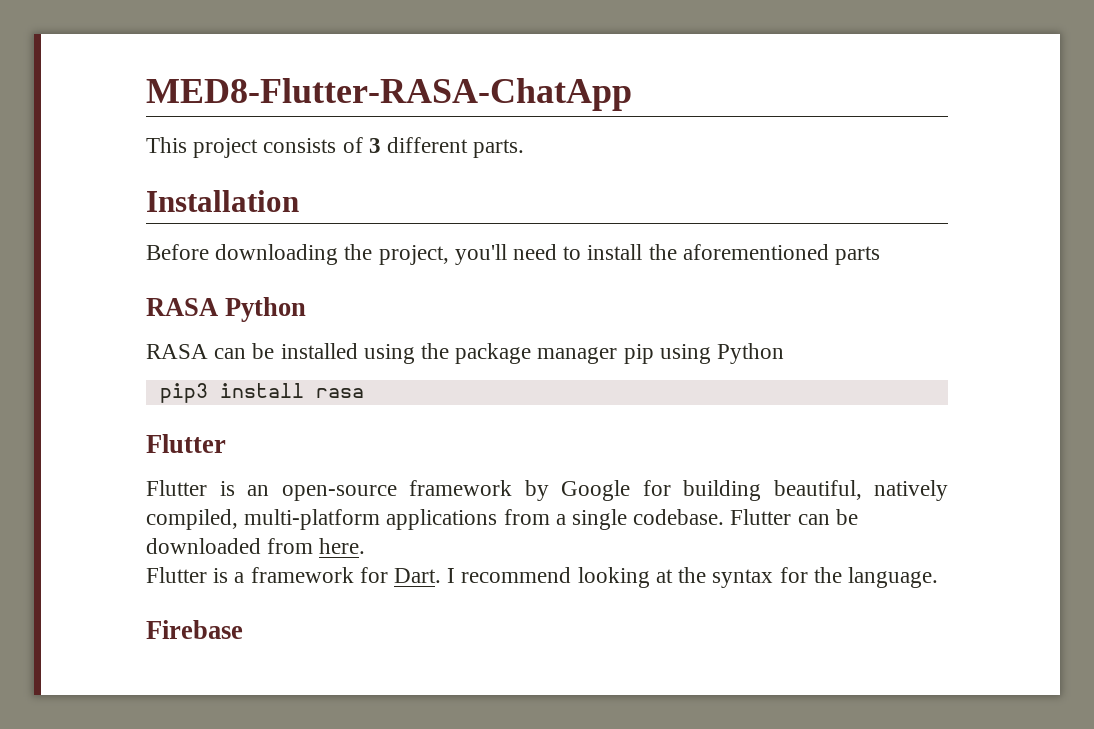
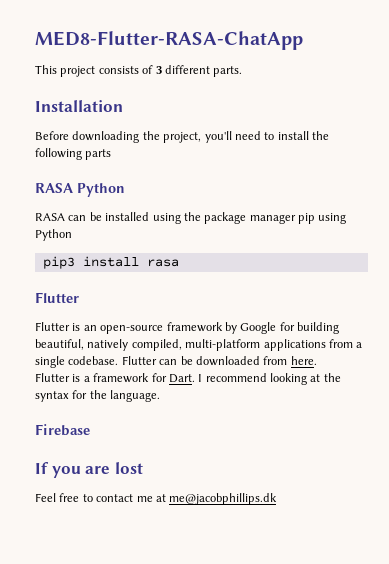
- Before downloading the project, you'll need to install the aforementioned parts
+ Before downloading the project, you'll need to install the following parts
+ If you are lost
+ Feel free to contact me at me@jacobphillips.dk

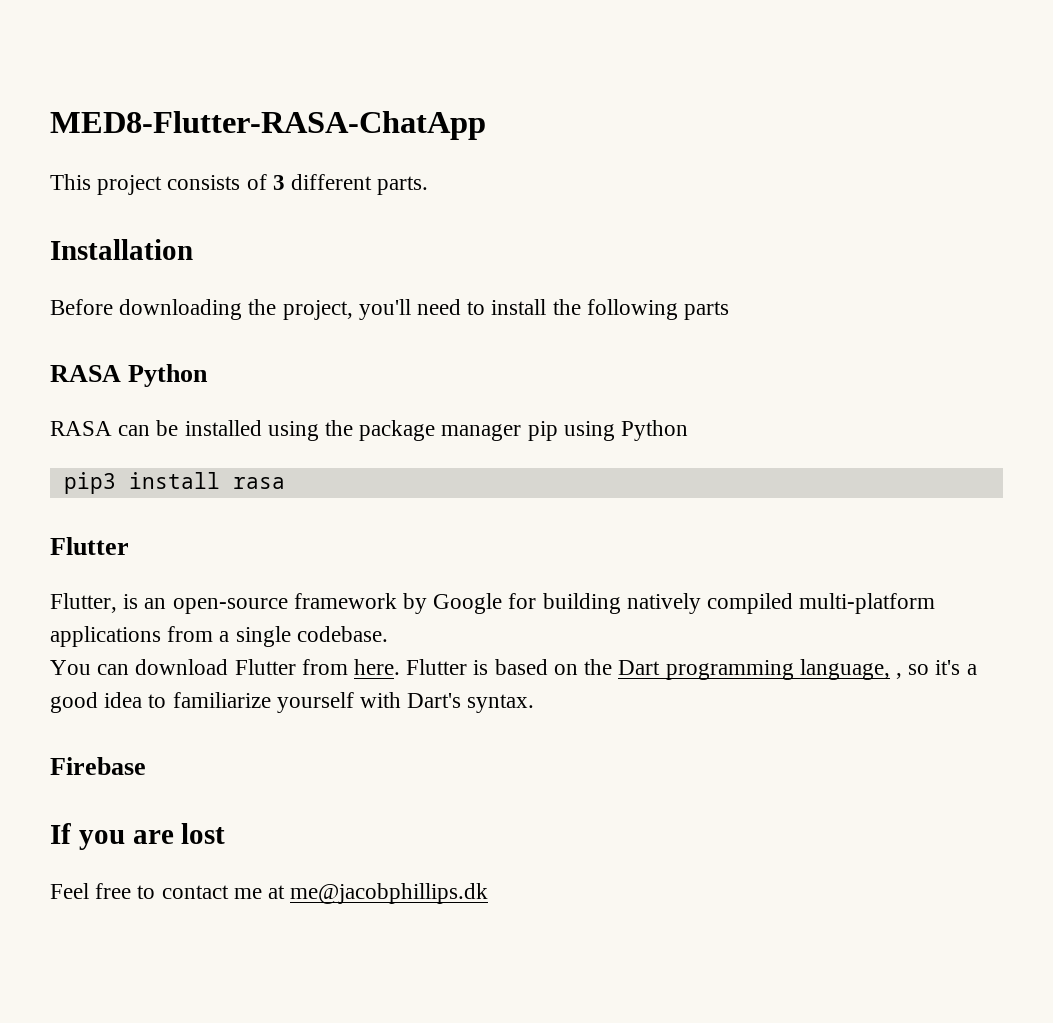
- Flutter is an open-source framework by Google for building beautiful, natively compiled, multi-platform applications from a single codebase. Flutter can be downloaded from here.
- Flutter is a framework for Dart. I recommend looking at the syntax for the language.
+ Flutter, is an open-source framework by Google for building natively compiled multi-platform applications from a single codebase.
+ You can download Flutter from here. Flutter is based on the Dart programming language, , so it's a good idea to familiarize yourself with Dart's syntax.

